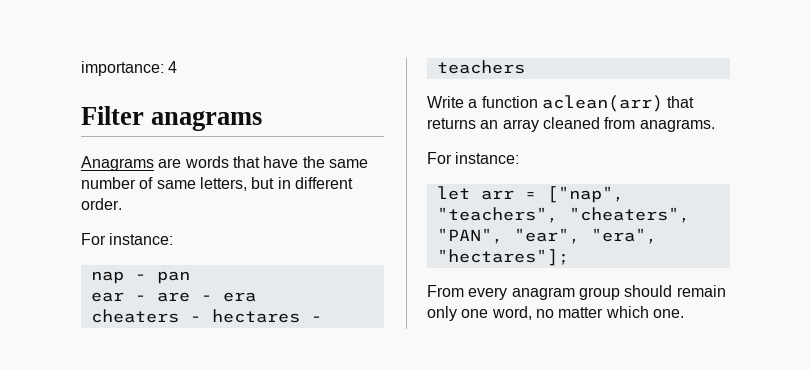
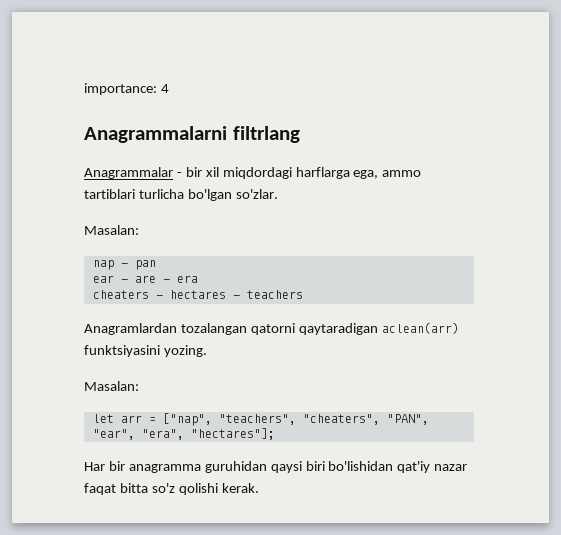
- Filter anagrams
- Anagrams are words that have the same number of same letters, but in different order.
- For instance:
+ Anagrammalarni filtrlang
+ Anagrammalar - bir xil miqdordagi harflarga ega, ammo tartiblari turlicha bo'lgan so'zlar.
+ Masalan:
- Write a function aclean(arr) that returns an array cleaned from anagrams.
- For instance:
+ Anagramlardan tozalangan qatorni qaytaradigan aclean(arr) funktsiyasini yozing.
+ Masalan:
- From every anagram group should remain only one word, no matter which one.
+ Har bir anagramma guruhidan qaysi biri bo'lishidan qat'iy nazar faqat bitta so'z qolishi kerak.

